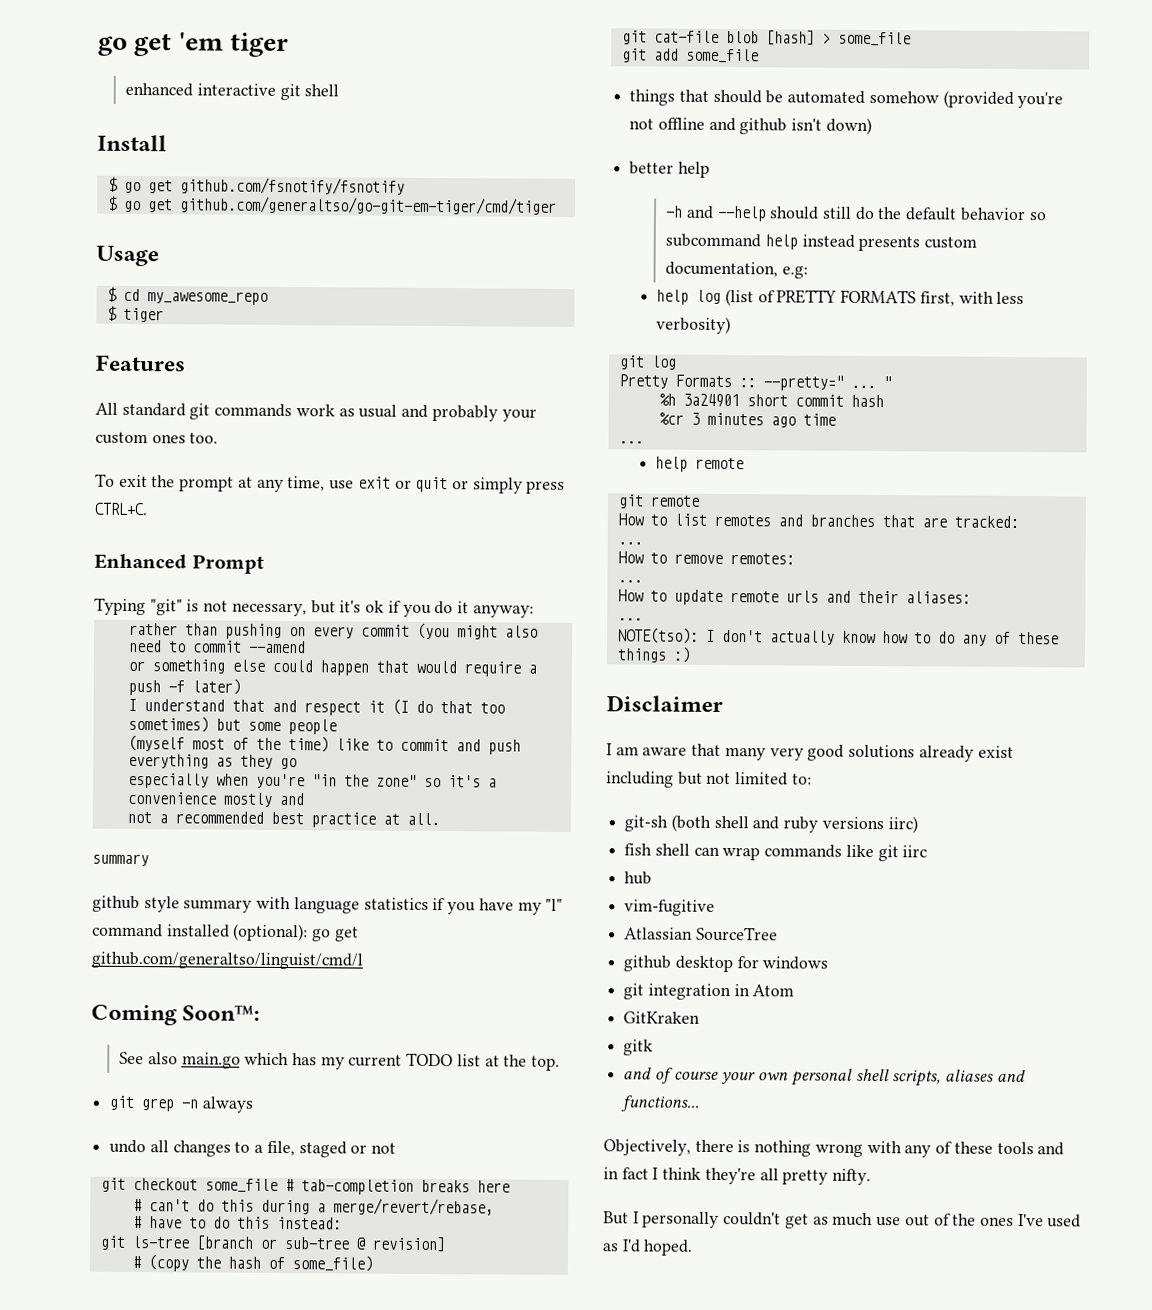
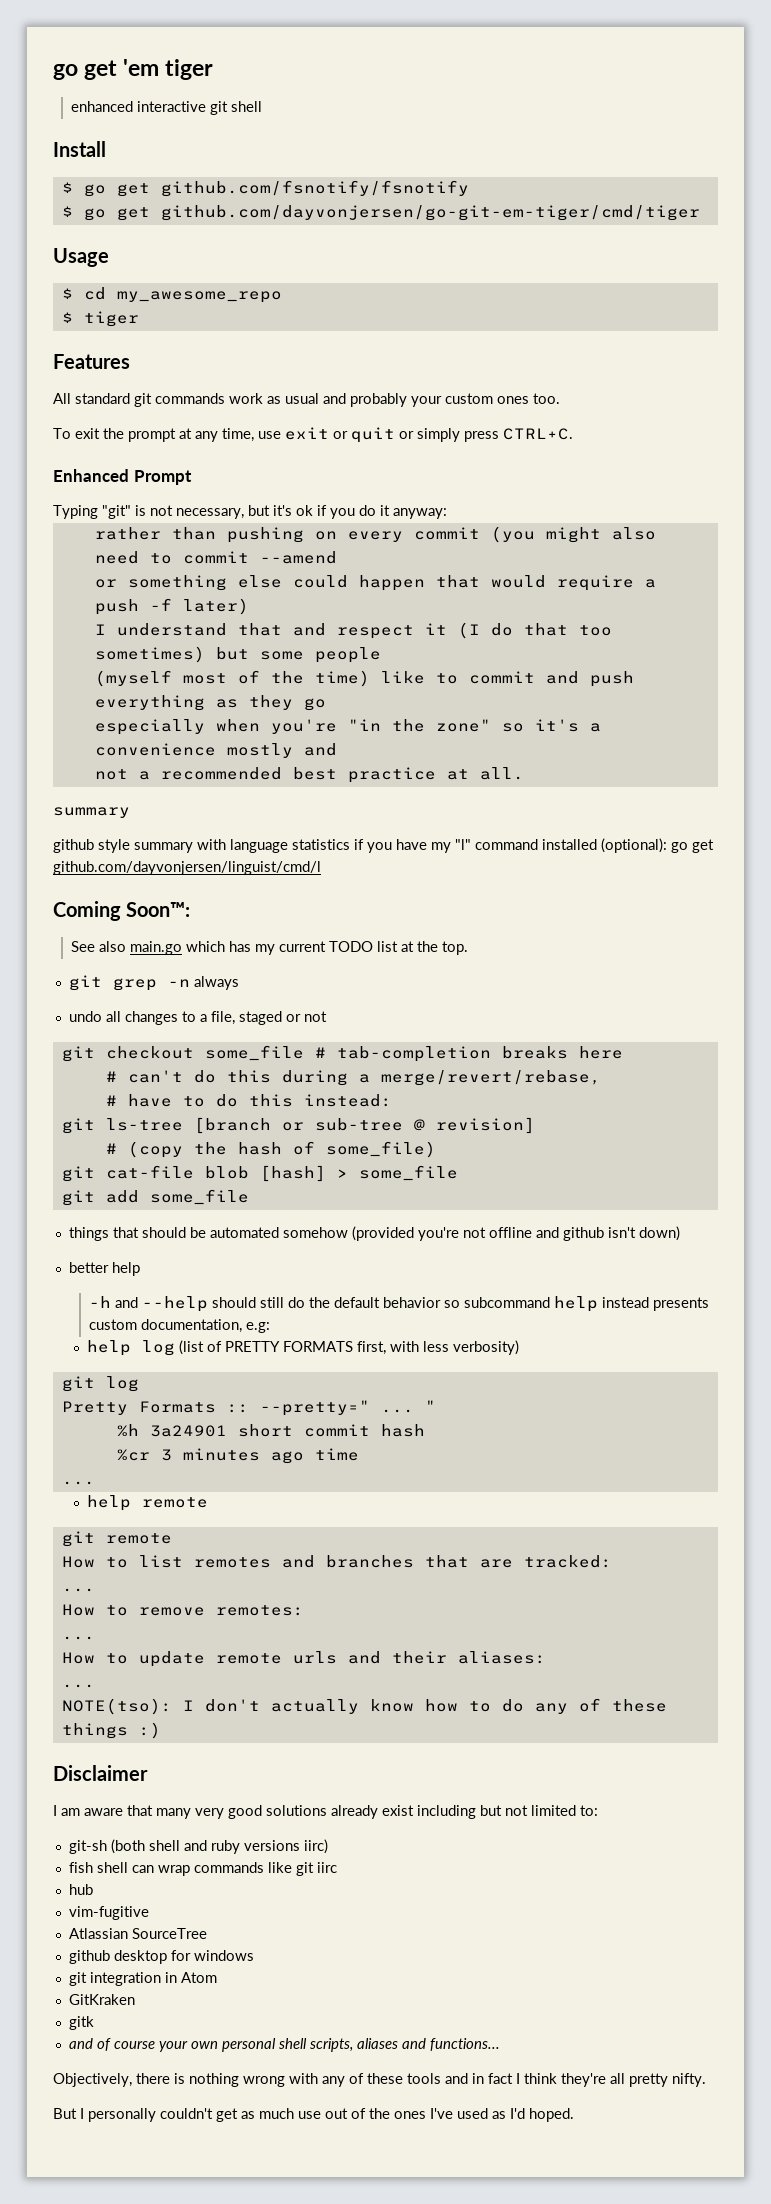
- $ go get github.com/generaltso/go-git-em-tiger/cmd/tiger
+ $ go get github.com/dayvonjersen/go-git-em-tiger/cmd/tiger
- github style summary with language statistics if you have my "l" command installed (optional): go get github.com/generaltso/linguist/cmd/l
+ github style summary with language statistics if you have my "l" command installed (optional): go get github.com/dayvonjersen/linguist/cmd/l

